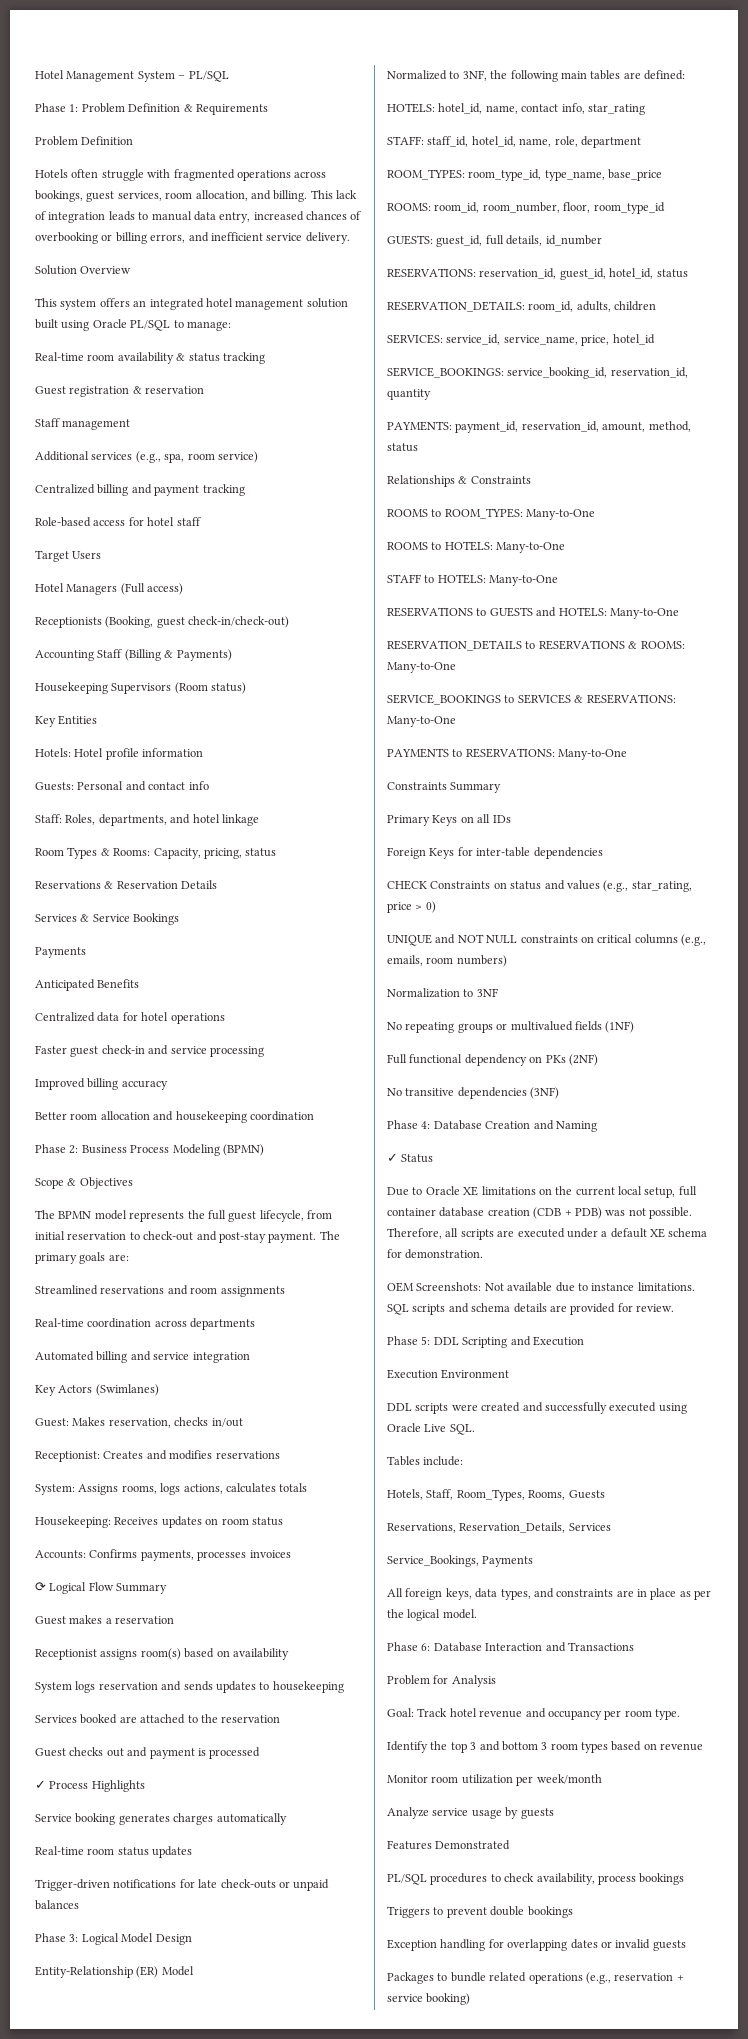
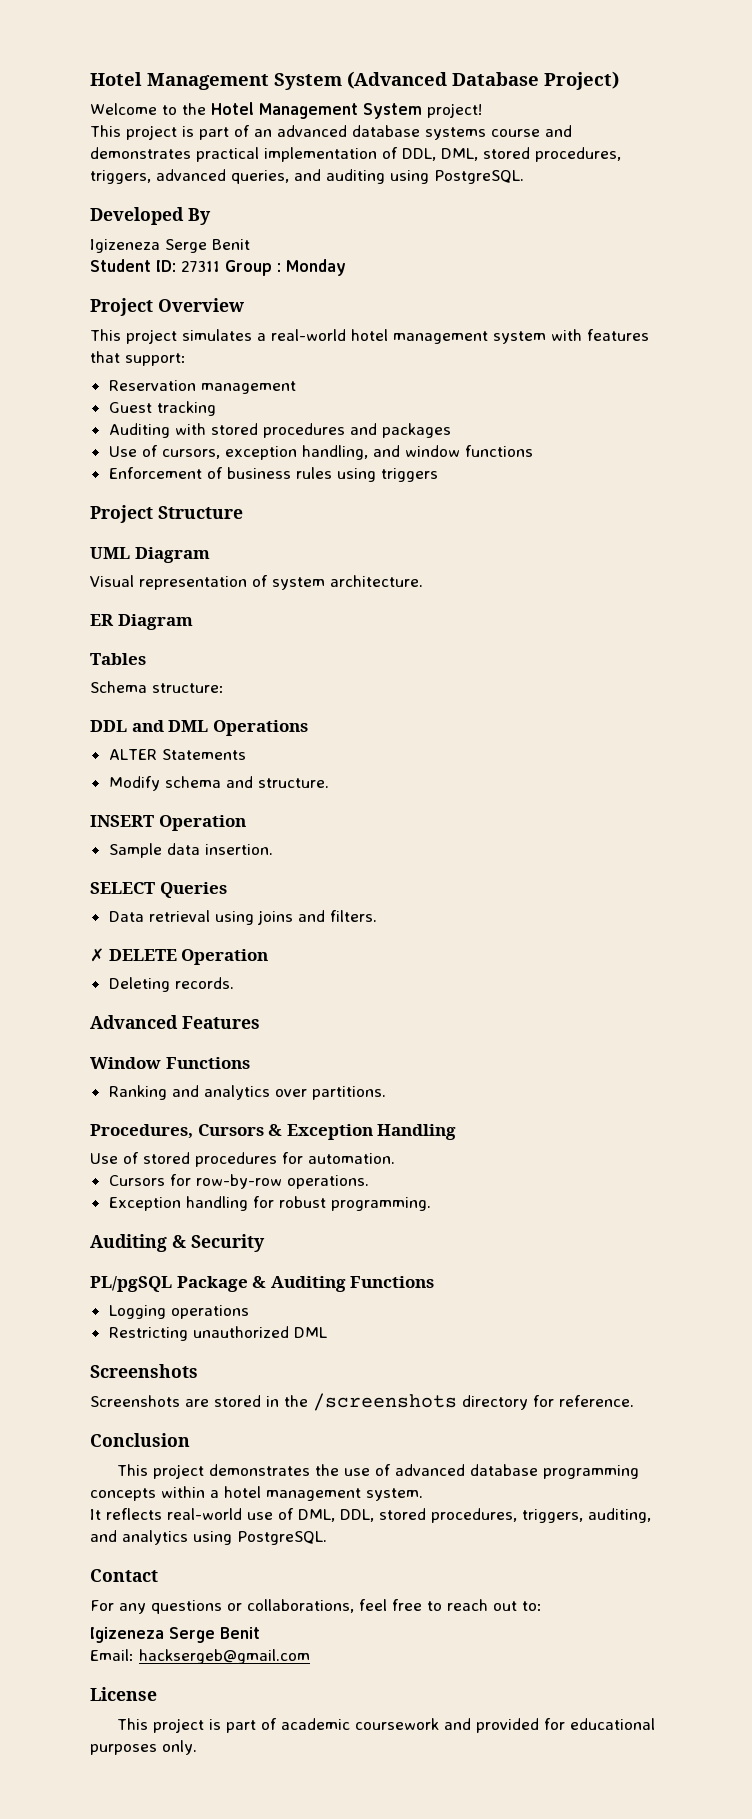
- Hotel Management System – PL/SQL
- Phase 1: Problem Definition & Requirements
- Problem Definition
- Hotels often struggle with fragmented operations across bookings, guest services, room allocation, and billing. This lack of integration leads to manual data entry, increased chances of overbooking or billing errors, and inefficient service delivery.
- Solution Overview
- This system offers an integrated hotel management solution built using Oracle PL/SQL to manage:
- Real-time room availability & status tracking
- Guest registration & reservation
- Staff management
- Additional services (e.g., spa, room service)
- Centralized billing and payment tracking
- Role-based access for hotel staff
- Target Users
- Hotel Managers (Full access)
- Receptionists (Booking, guest check-in/check-out)
- Accounting Staff (Billing & Payments)
- Housekeeping Supervisors (Room status)
- Key Entities
- Hotels: Hotel profile information
- Guests: Personal and contact info
- Staff: Roles, departments, and hotel linkage
- Room Types & Rooms: Capacity, pricing, status
- Reservations & Reservation Details
- Services & Service Bookings
- Payments
- Anticipated Benefits
- Centralized data for hotel operations
- Faster guest check-in and service processing
- Improved billing accuracy
- Better room allocation and housekeeping coordination
- Phase 2: Business Process Modeling (BPMN)
- Scope & Objectives
- The BPMN model represents the full guest lifecycle, from initial reservation to check-out and post-stay payment. The primary goals are:
- Streamlined reservations and room assignments
- Real-time coordination across departments
- Automated billing and service integration
- Key Actors (Swimlanes)
- Guest: Makes reservation, checks in/out
- Receptionist: Creates and modifies reservations
- System: Assigns rooms, logs actions, calculates totals
- Housekeeping: Receives updates on room status
- Accounts: Confirms payments, processes invoices
- ⟳ Logical Flow Summary
- Guest makes a reservation
- Receptionist assigns room(s) based on availability
- System logs reservation and sends updates to housekeeping
- Services booked are attached to the reservation
- Guest checks out and payment is processed
- ✓ Process Highlights
- Service booking generates charges automatically
- Real-time room status updates
- Trigger-driven notifications for late check-outs or unpaid balances
- Phase 3: Logical Model Design
- Entity-Relationship (ER) Model
- Normalized to 3NF, the following main tables are defined:
- HOTELS: hotel_id, name, contact info, star_rating
- STAFF: staff_id, hotel_id, name, role, department
- ROOM_TYPES: room_type_id, type_name, base_price
- ROOMS: room_id, room_number, floor, room_type_id
- GUESTS: guest_id, full details, id_number
- RESERVATIONS: reservation_id, guest_id, hotel_id, status
- RESERVATION_DETAILS: room_id, adults, children
- SERVICES: service_id, service_name, price, hotel_id
- SERVICE_BOOKINGS: service_booking_id, reservation_id, quantity
- PAYMENTS: payment_id, reservation_id, amount, method, status
- Relationships & Constraints
- ROOMS to ROOM_TYPES: Many-to-One
- ROOMS to HOTELS: Many-to-One
- STAFF to HOTELS: Many-to-One
- RESERVATIONS to GUESTS and HOTELS: Many-to-One
- RESERVATION_DETAILS to RESERVATIONS & ROOMS: Many-to-One
- SERVICE_BOOKINGS to SERVICES & RESERVATIONS: Many-to-One
- PAYMENTS to RESERVATIONS: Many-to-One
- Constraints Summary
- Primary Keys on all IDs
- Foreign Keys for inter-table dependencies
- CHECK Constraints on status and values (e.g., star_rating, price > 0)
- UNIQUE and NOT NULL constraints on critical columns (e.g., emails, room numbers)
- Normalization to 3NF
- No repeating groups or multivalued fields (1NF)
- Full functional dependency on PKs (2NF)
- No transitive dependencies (3NF)
- Phase 4: Database Creation and Naming
- ✓ Status
- Due to Oracle XE limitations on the current local setup, full container database creation (CDB + PDB) was not possible. Therefore, all scripts are executed under a default XE schema for demonstration.
- OEM Screenshots: Not available due to instance limitations. SQL scripts and schema details are provided for review.
- Phase 5: DDL Scripting and Execution
- Execution Environment
- DDL scripts were created and successfully executed using Oracle Live SQL.
- Tables include:
- Hotels, Staff, Room_Types, Rooms, Guests
- Reservations, Reservation_Details, Services
- Service_Bookings, Payments
- All foreign keys, data types, and constraints are in place as per the logical model.
- Phase 6: Database Interaction and Transactions
- Problem for Analysis
- Goal: Track hotel revenue and occupancy per room type.
- Identify the top 3 and bottom 3 room types based on revenue
- Monitor room utilization per week/month
- Analyze service usage by guests
- Features Demonstrated
- PL/SQL procedures to check availability, process bookings
- Triggers to prevent double bookings
- Exception handling for overlapping dates or invalid guests
- Packages to bundle related operations (e.g., reservation + service booking)
+ Hotel Management System (Advanced Database Project)
+ Welcome to the Hotel Management System project!
+ This project is part of an advanced database systems course and demonstrates practical implementation of DDL, DML, stored procedures, triggers, advanced queries, and auditing using PostgreSQL.
+ Developed By
+ Igizeneza Serge Benit
+ Student ID: 27311 Group : Monday
+ Project Overview
+ This project simulates a real-world hotel management system with features that support:
+ Reservation management
+ Guest tracking
+ Auditing with stored procedures and packages
+ Use of cursors, exception handling, and window functions
+ Enforcement of business rules using triggers
+ Project Structure
+ UML Diagram
+ Visual representation of system architecture.
+ ER Diagram
+ Tables
+ Schema structure:
+ DDL and DML Operations
+ ALTER Statements
+ Modify schema and structure.
+ INSERT Operation
+ Sample data insertion.
+ SELECT Queries
+ Data retrieval using joins and filters.
+ ✗ DELETE Operation
+ Deleting records.
+ Advanced Features
+ Window Functions
+ Ranking and analytics over partitions.
+ Procedures, Cursors & Exception Handling
+ Use of stored procedures for automation.
+ Cursors for row-by-row operations.
+ Exception handling for robust programming.
+ Auditing & Security
+ PL/pgSQL Package & Auditing Functions
+ Logging operations
+ Restricting unauthorized DML
+ Screenshots
+ Screenshots are stored in the /screenshots directory for reference.
+ Conclusion
+ This project demonstrates the use of advanced database programming concepts within a hotel management system.
+ It reflects real-world use of DML, DDL, stored procedures, triggers, auditing, and analytics using PostgreSQL.
+ Contact
+ For any questions or collaborations, feel free to reach out to:
+ Igizeneza Serge Benit
+ Email: hacksergeb@gmail.com
+ License
+ This project is part of academic coursework and provided for educational purposes only.

